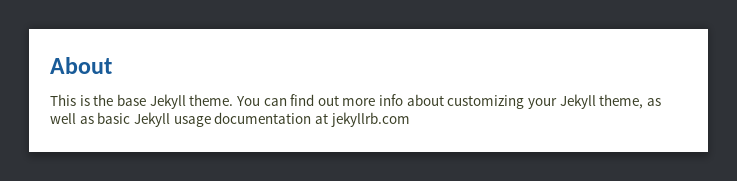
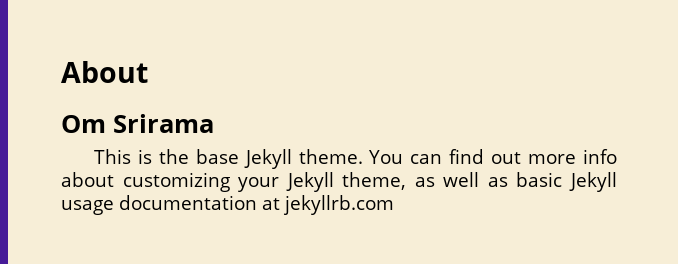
+ Om Srirama

